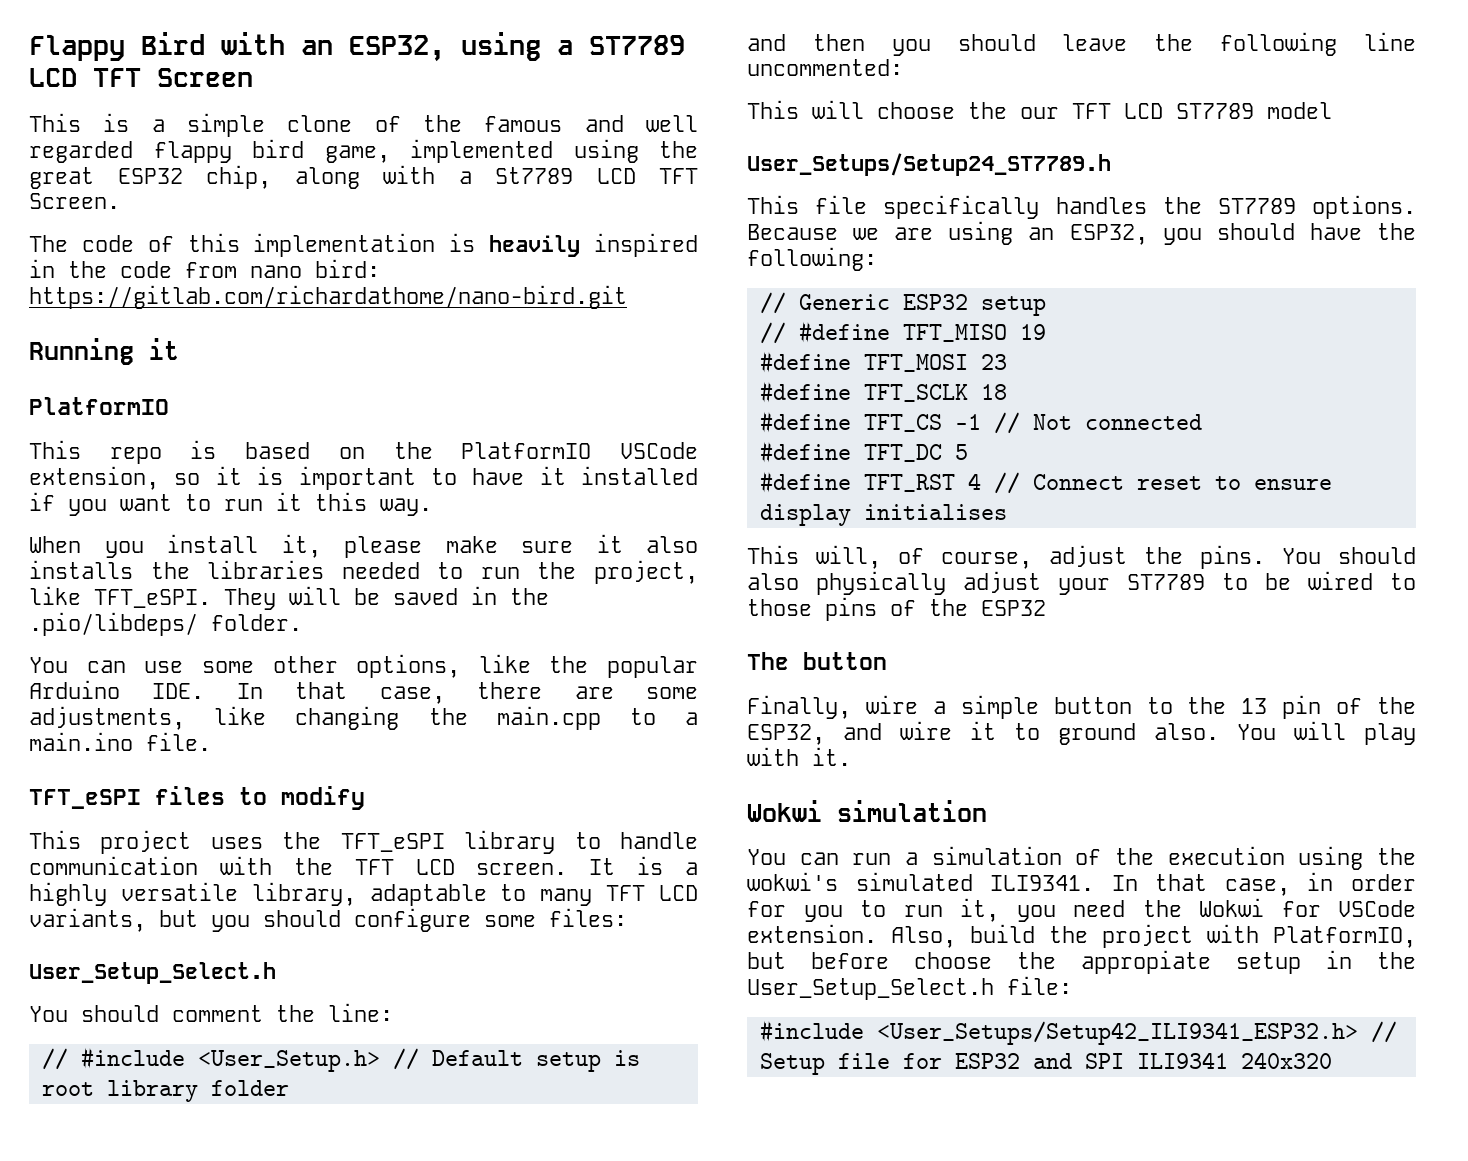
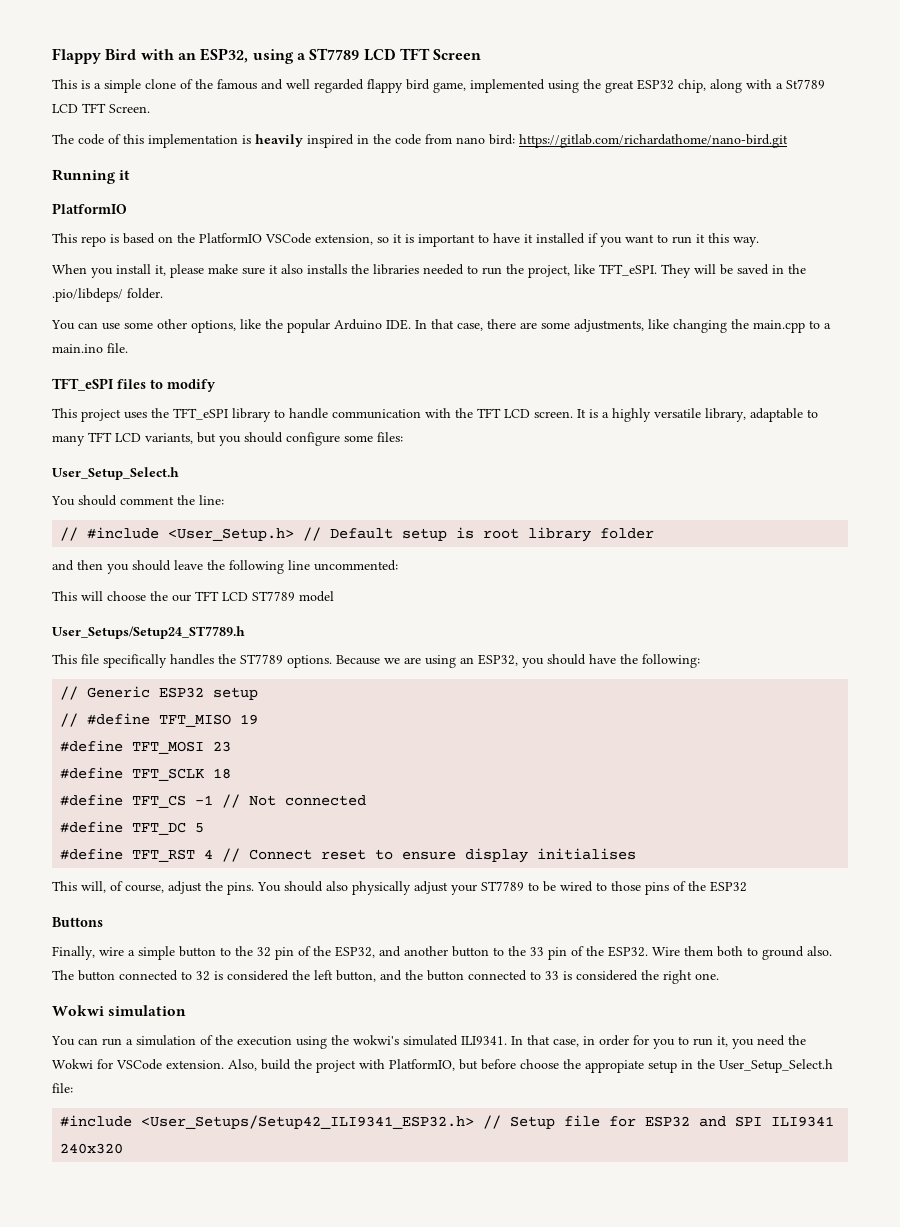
- The button
+ Buttons
- Finally, wire a simple button to the 13 pin of the ESP32, and wire it to ground also. You will play with it.
+ Finally, wire a simple button to the 32 pin of the ESP32, and another button to the 33 pin of the ESP32. Wire them both to ground also. The button connected to 32 is considered the left button, and the button connected to 33 is considered the right one.

